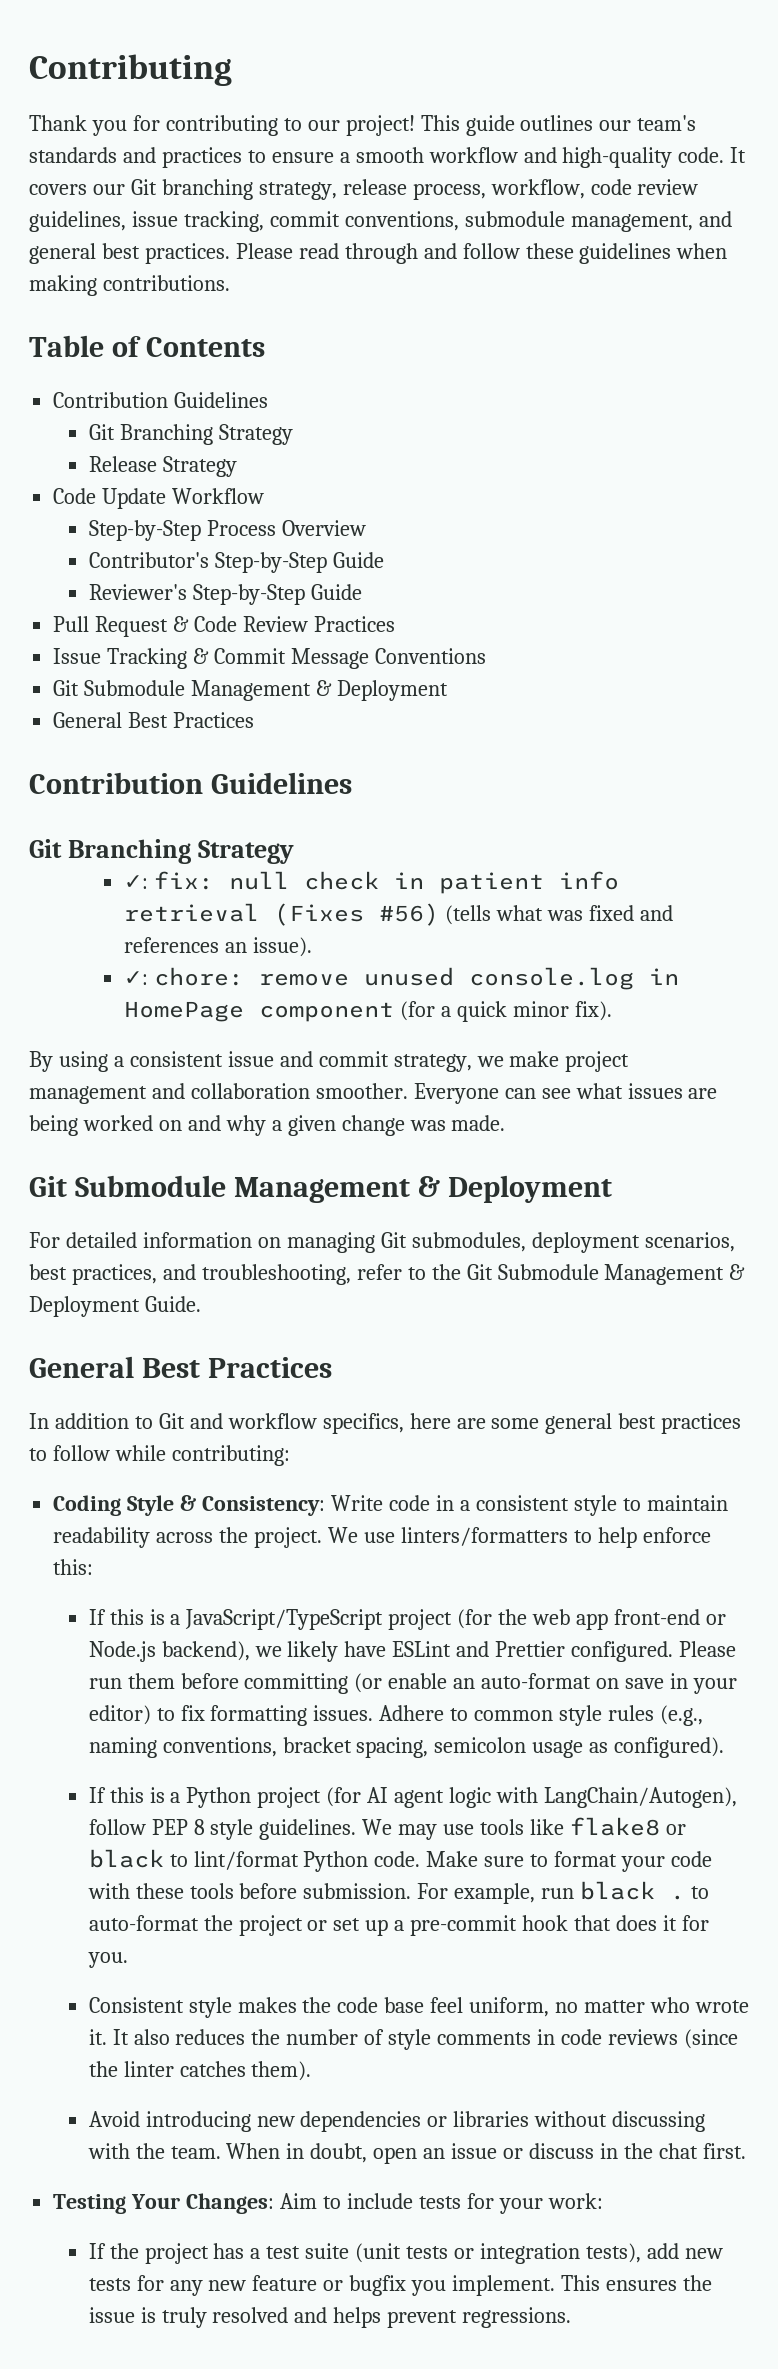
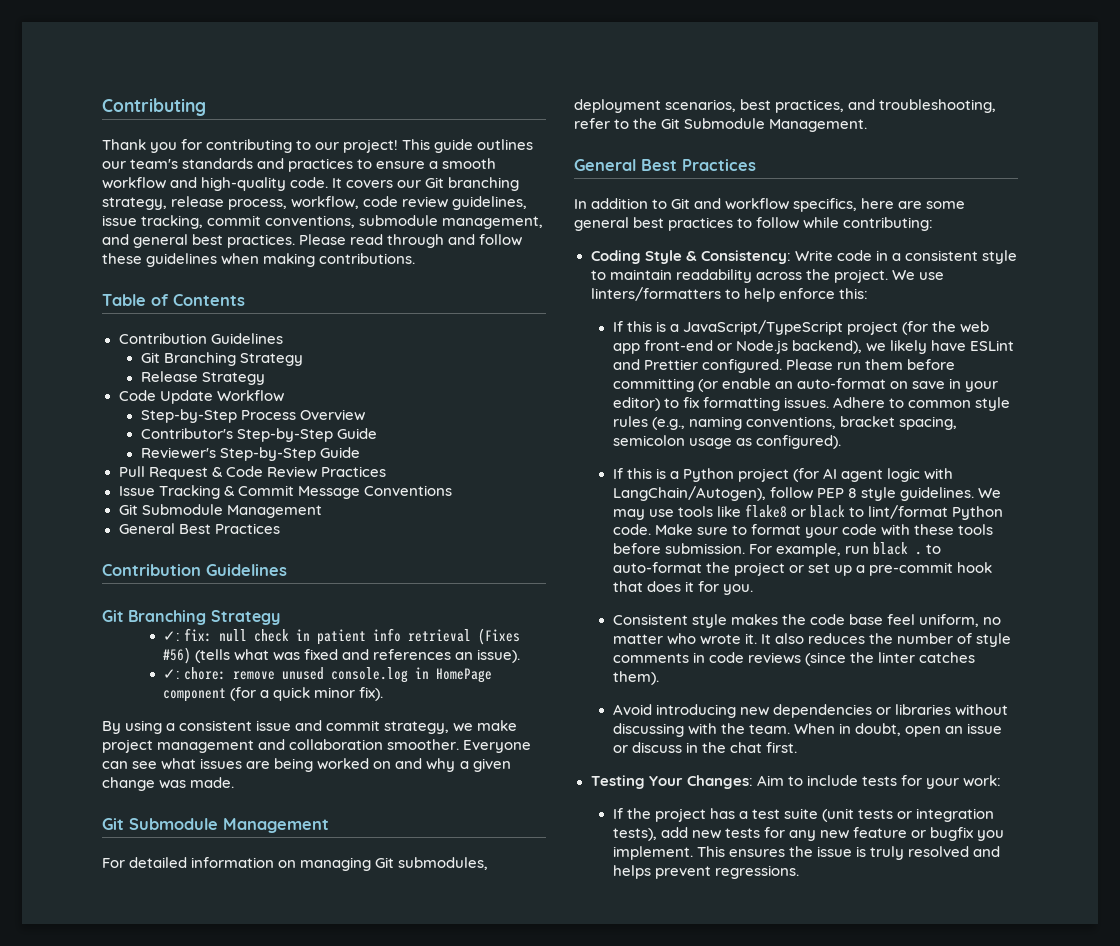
  Issue Tracking & Commit Message Conventions
- Git Submodule Management & Deployment
+ Git Submodule Management
  Everyone can see what issues are being worked on and why a given change was made.
- Git Submodule Management & Deployment
+ Git Submodule Management
- For detailed information on managing Git submodules, deployment scenarios, best practices, and troubleshooting, refer to the Git Submodule Management & Deployment Guide.
+ For detailed information on managing Git submodules, deployment scenarios, best practices, and troubleshooting, refer to the Git Submodule Management.

